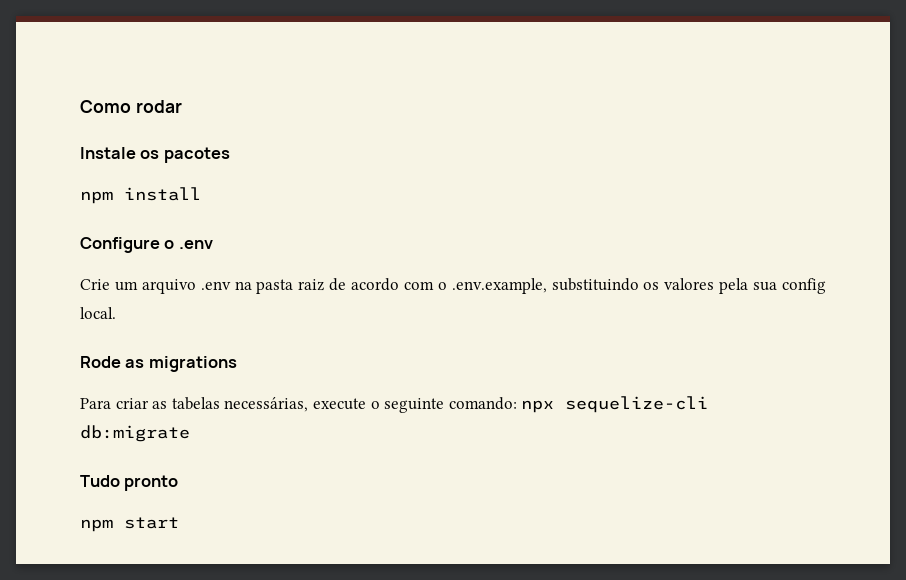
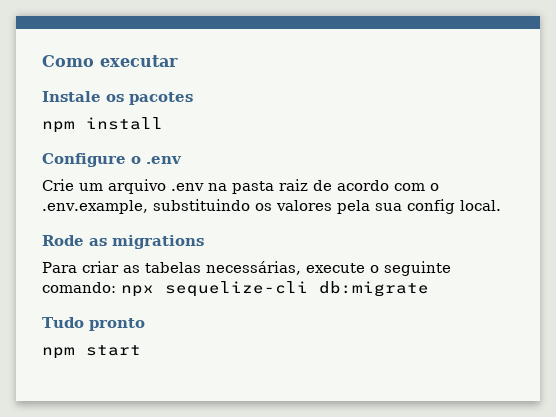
- Como rodar
+ Como executar

